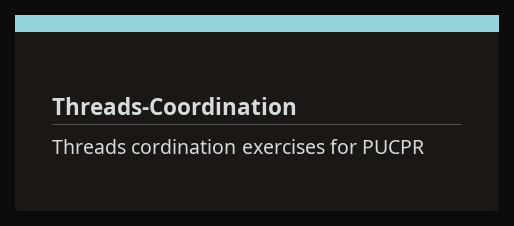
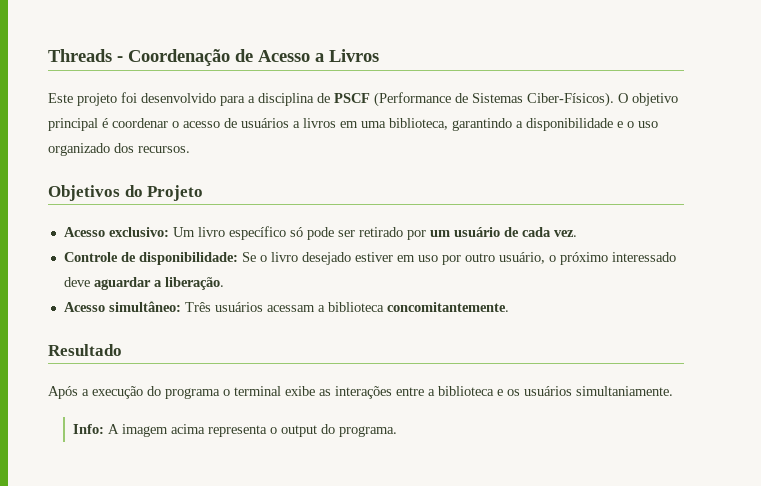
- Threads-Coordination
- Threads cordination exercises for PUCPR
+ Threads - Coordenação de Acesso a Livros
+ Este projeto foi desenvolvido para a disciplina de PSCF (Performance de Sistemas Ciber-Físicos). O objetivo principal é coordenar o acesso de usuários a livros em uma biblioteca, garantindo a disponibilidade e o uso organizado dos recursos.
+ Objetivos do Projeto
+ Acesso exclusivo: Um livro específico só pode ser retirado por um usuário de cada vez.
+ Controle de disponibilidade: Se o livro desejado estiver em uso por outro usuário, o próximo interessado deve aguardar a liberação.
+ Acesso simultâneo: Três usuários acessam a biblioteca concomitantemente.
+ Resultado
+ Após a execução do programa o terminal exibe as interações entre a biblioteca e os usuários simultaniamente.
+ Info: A imagem acima representa o output do programa.

